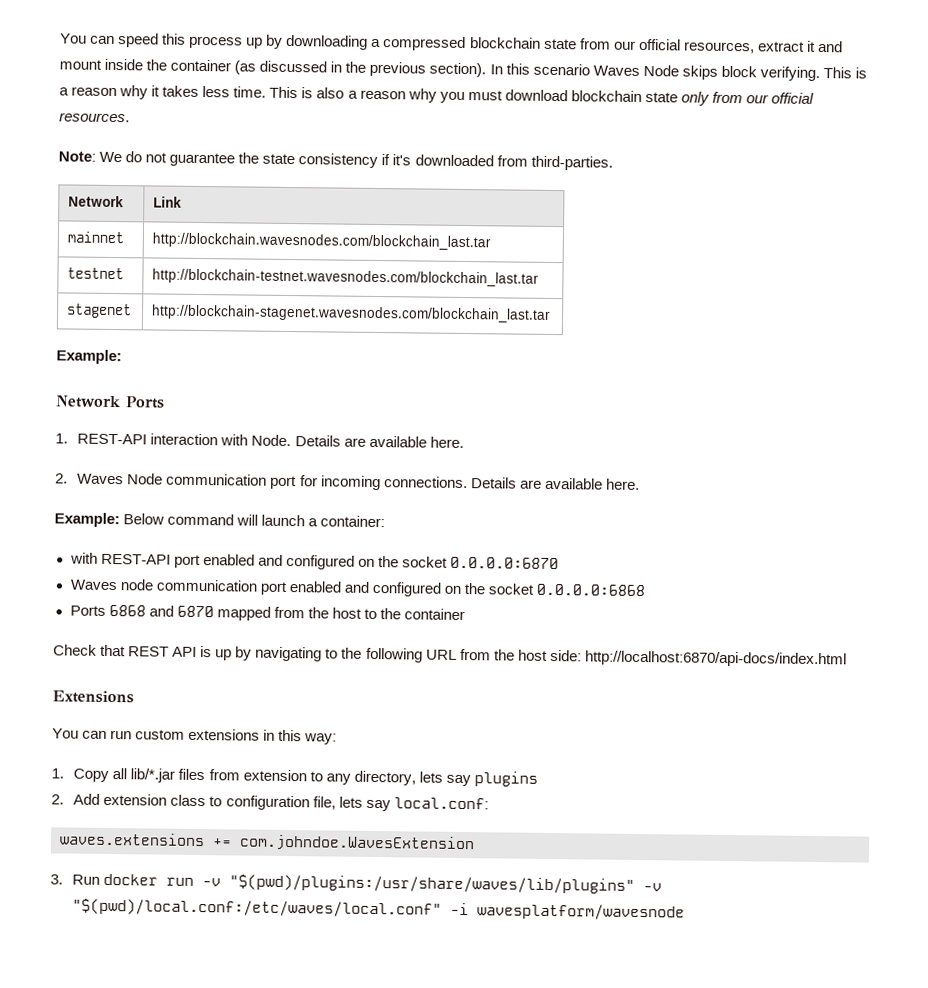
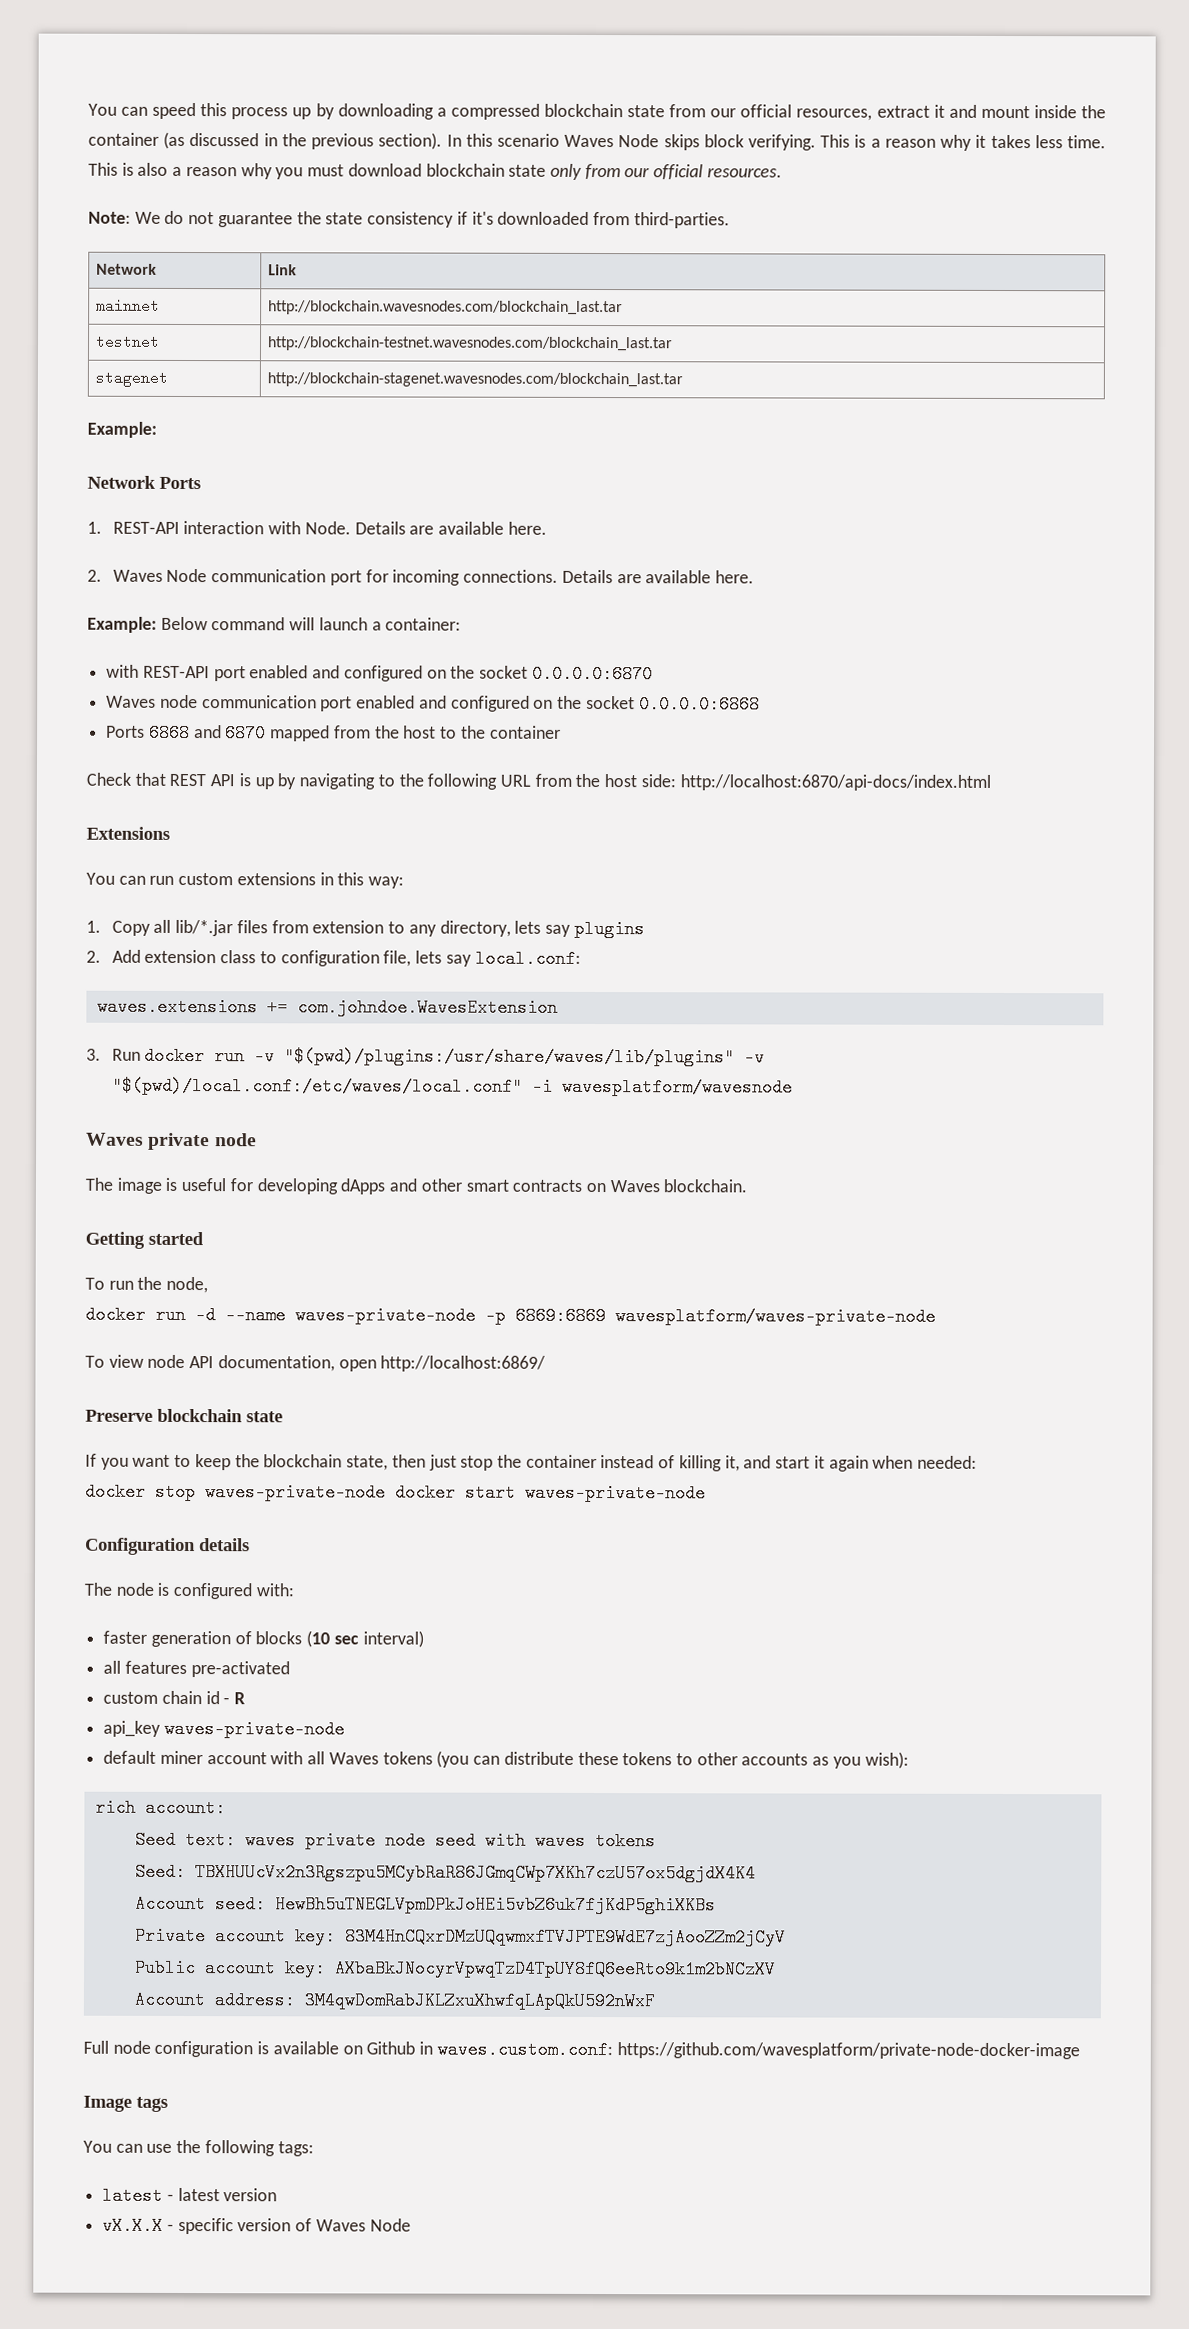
+ Waves private node
+ The image is useful for developing dApps and other smart contracts on Waves blockchain.
+ Getting started
+ To run the node,
+ docker run -d --name waves-private-node -p 6869:6869 wavesplatform/waves-private-node
+ To view node API documentation, open http://localhost:6869/
+ Preserve blockchain state
+ If you want to keep the blockchain state, then just stop the container instead of killing it, and start it again when needed:
+ docker stop waves-private-node docker start waves-private-node
+ Configuration details
+ The node is configured with:
+ faster generation of blocks (10 sec interval)
+ all features pre-activated
+ custom chain id - R
+ api_key waves-private-node
+ default miner account with all Waves tokens (you can distribute these tokens to other accounts as you wish):
+ rich account:
+ Seed text: waves private node seed with waves tokens
+ Seed: TBXHUUcVx2n3Rgszpu5MCybRaR86JGmqCWp7XKh7czU57ox5dgjdX4K4
+ Account seed: HewBh5uTNEGLVpmDPkJoHEi5vbZ6uk7fjKdP5ghiXKBs
+ Private account key: 83M4HnCQxrDMzUQqwmxfTVJPTE9WdE7zjAooZZm2jCyV
+ Public account key: AXbaBkJNocyrVpwqTzD4TpUY8fQ6eeRto9k1m2bNCzXV
+ Account address: 3M4qwDomRabJKLZxuXhwfqLApQkU592nWxF
+ Full node configuration is available on Github in waves.custom.conf: https://github.com/wavesplatform/private-node-docker-image
+ Image tags
+ You can use the following tags:
+ latest - latest version
+ vX.X.X - specific version of Waves Node

